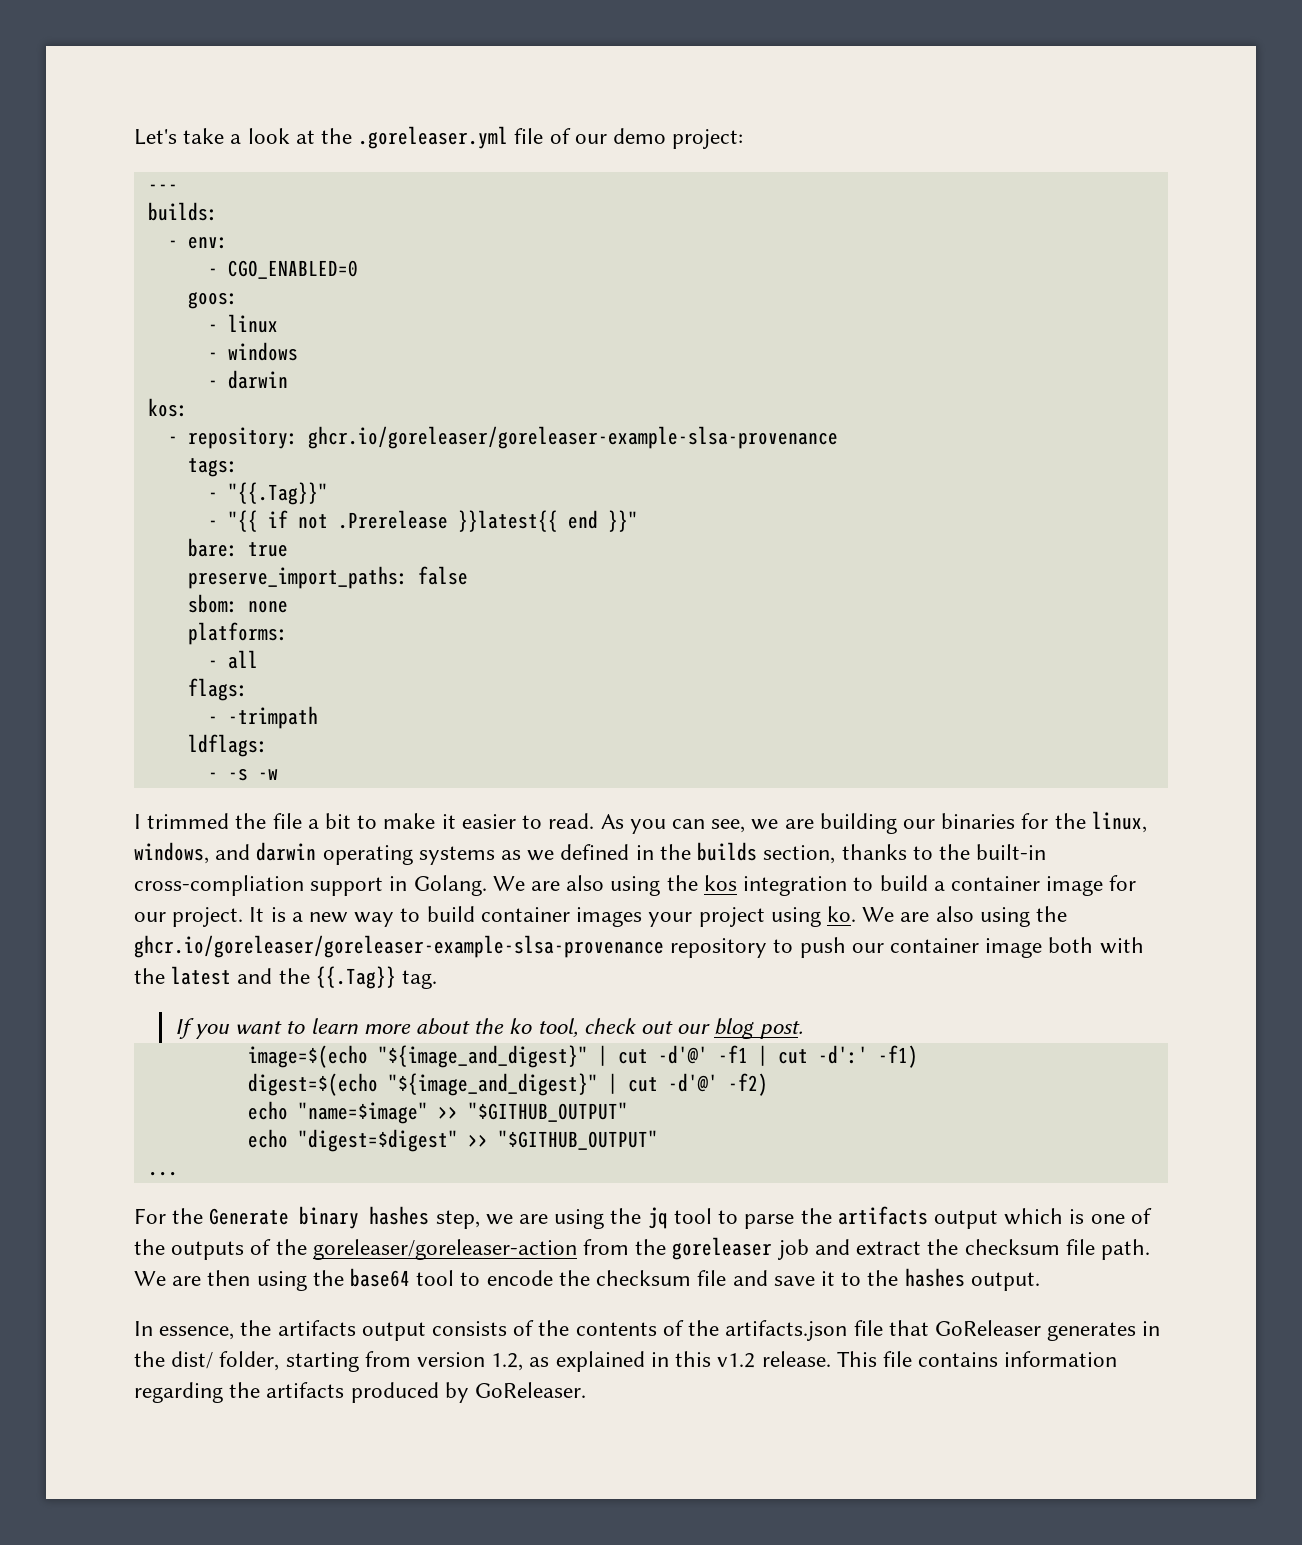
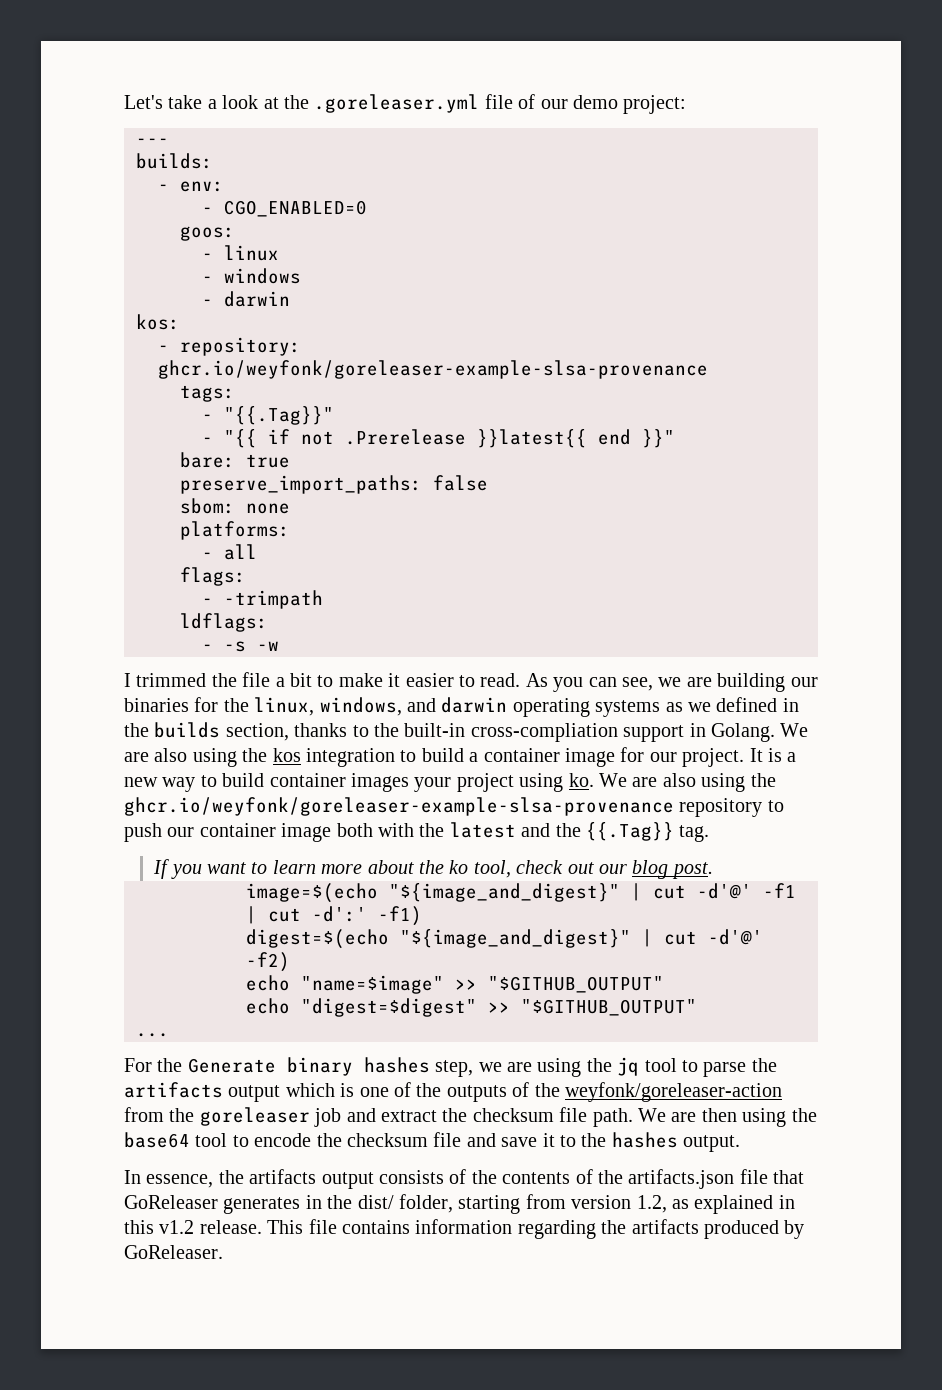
- - repository: ghcr.io/goreleaser/goreleaser-example-slsa-provenance
+ - repository: ghcr.io/weyfonk/goreleaser-example-slsa-provenance
- We are also using the ghcr.io/goreleaser/goreleaser-example-slsa-provenance repository to push our container image both with the latest and the {{.Tag}} tag.
+ We are also using the ghcr.io/weyfonk/goreleaser-example-slsa-provenance repository to push our container image both with the latest and the {{.Tag}} tag.
- For the Generate binary hashes step, we are using the jq tool to parse the artifacts output which is one of the outputs of the goreleaser/goreleaser-action from the goreleaser job and extract the checksum file path.
+ For the Generate binary hashes step, we are using the jq tool to parse the artifacts output which is one of the outputs of the weyfonk/goreleaser-action from the goreleaser job and extract the checksum file path.

